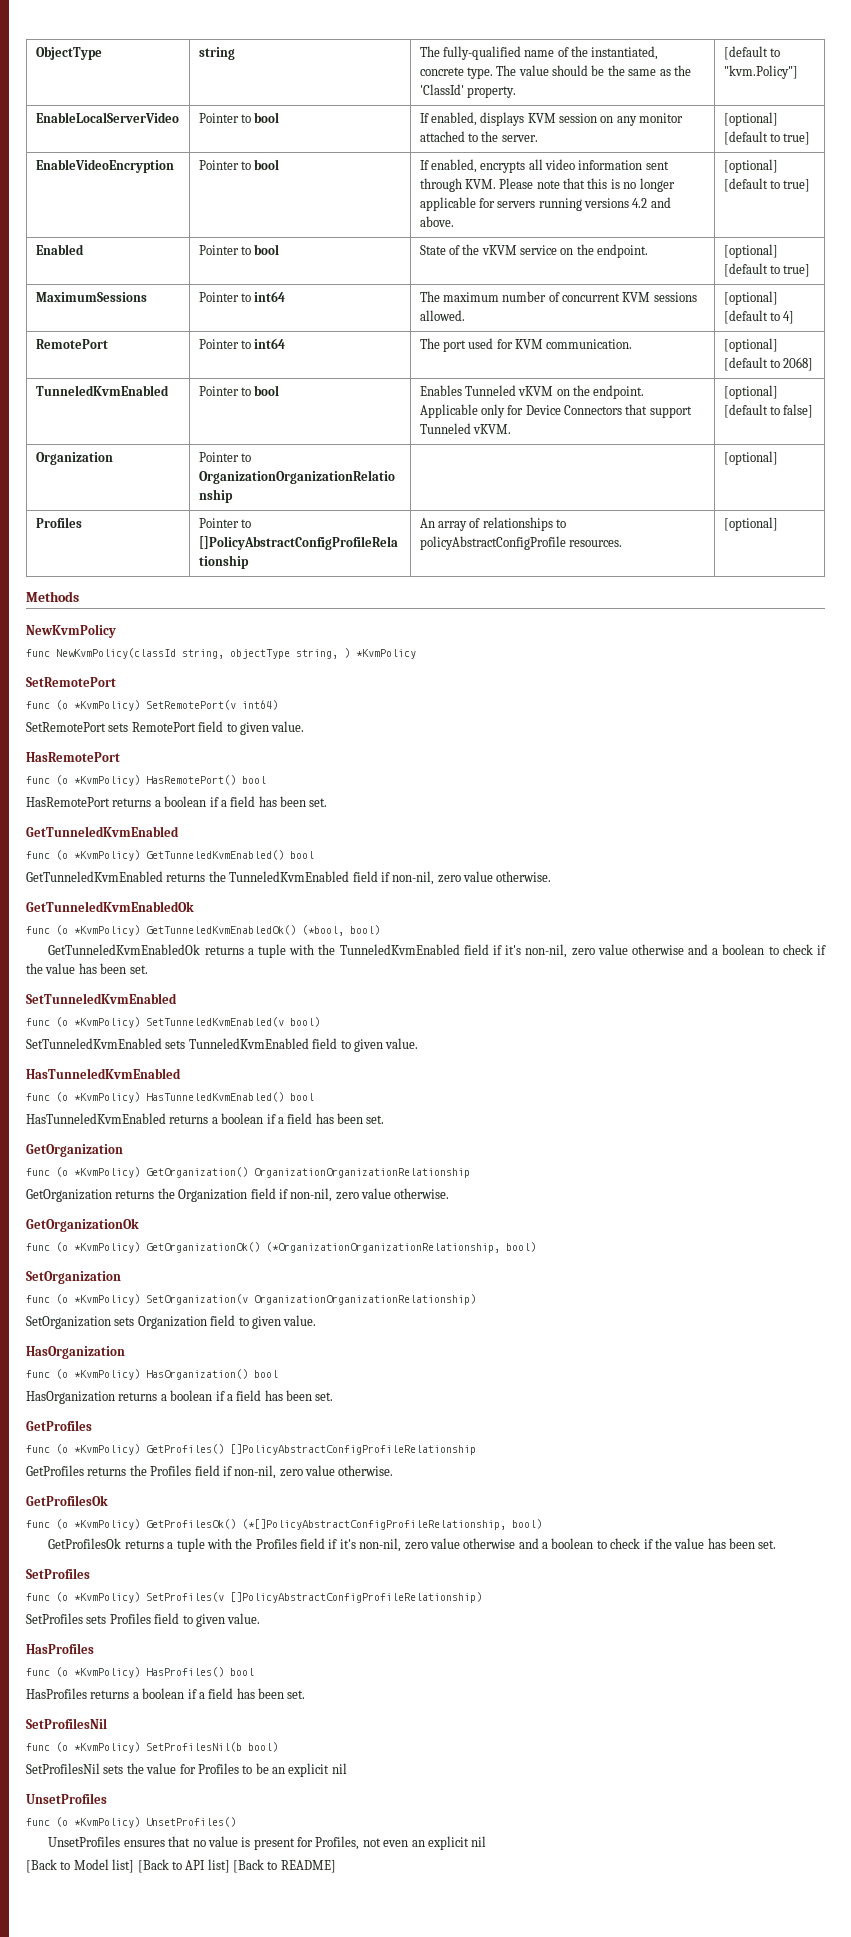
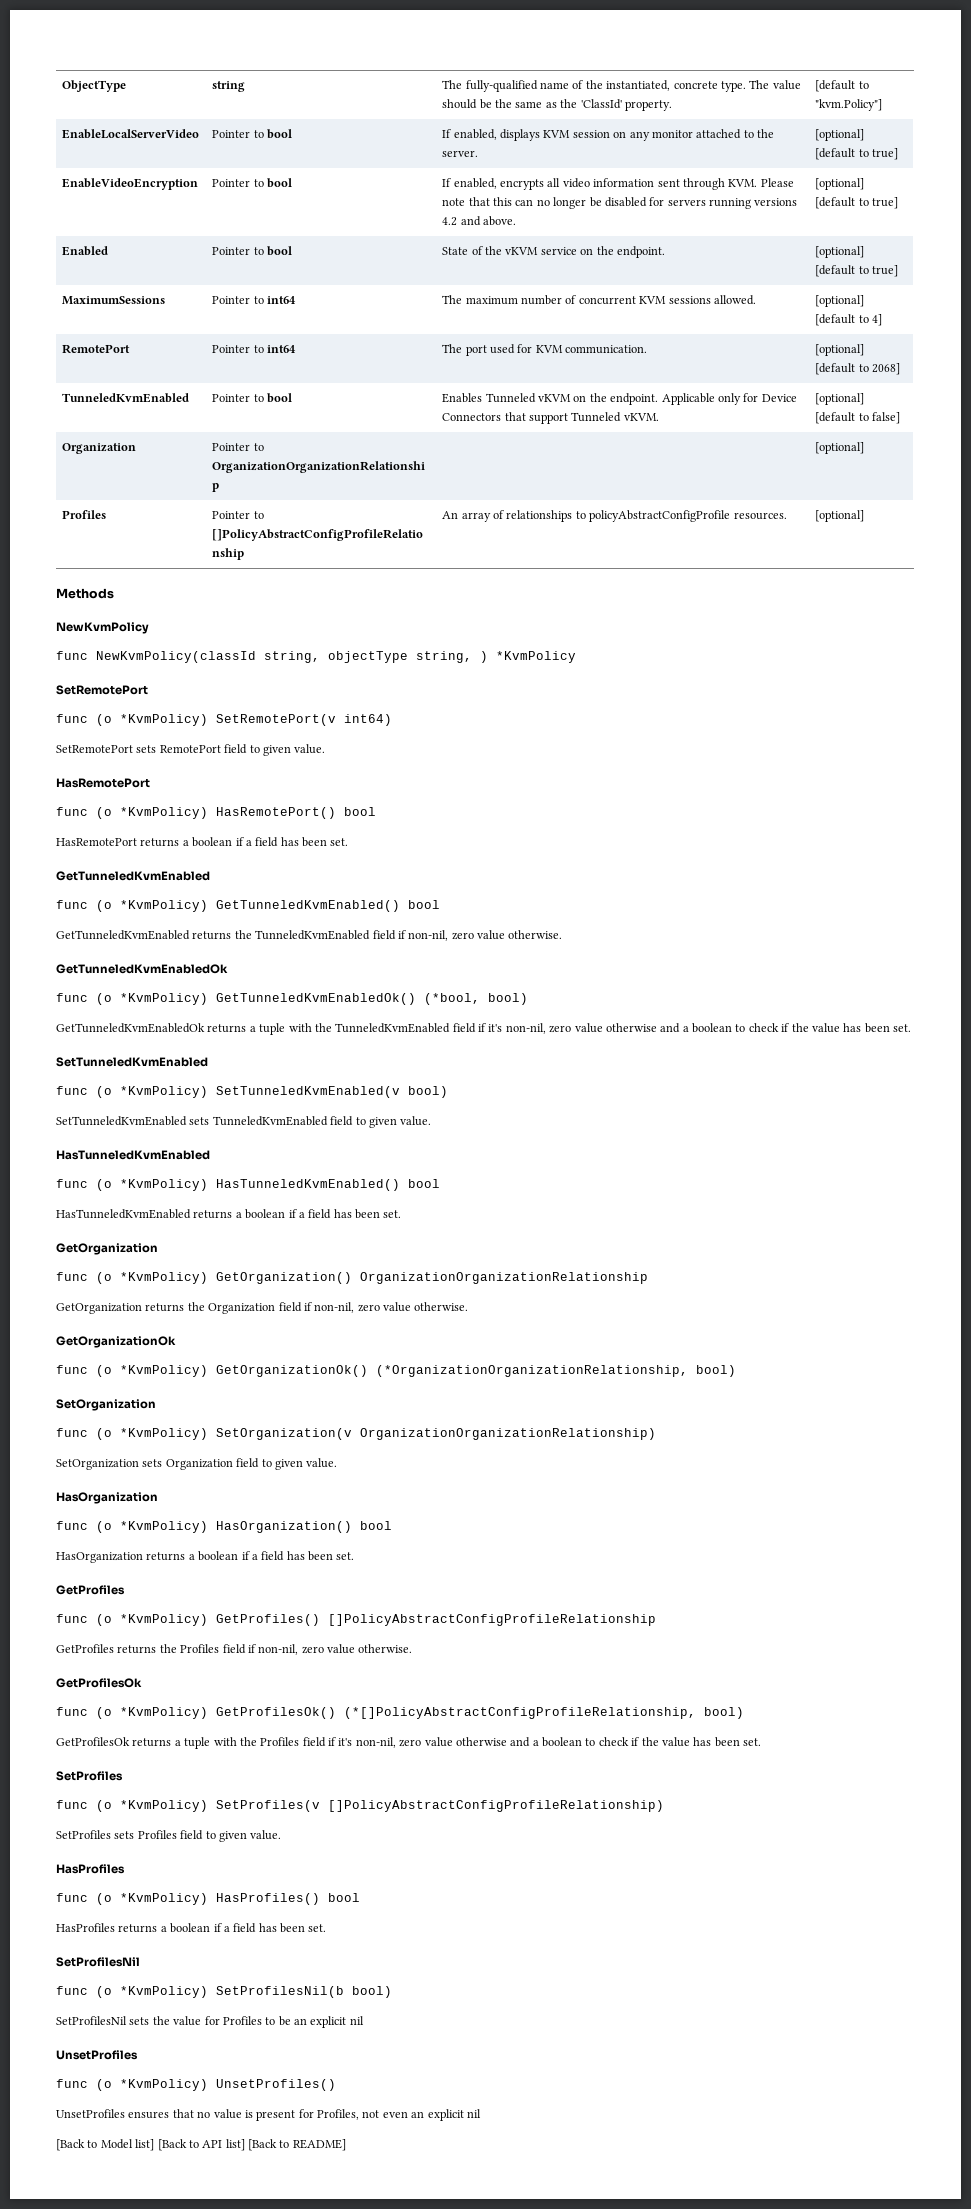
- EnableVideoEncryption | Pointer to bool | If enabled, encrypts all video information sent through KVM. Please note that this is no longer applicable for servers running versions 4.2 and above. | [optional] [default to true]
+ EnableVideoEncryption | Pointer to bool | If enabled, encrypts all video information sent through KVM. Please note that this can no longer be disabled for servers running versions 4.2 and above. | [optional] [default to true]

